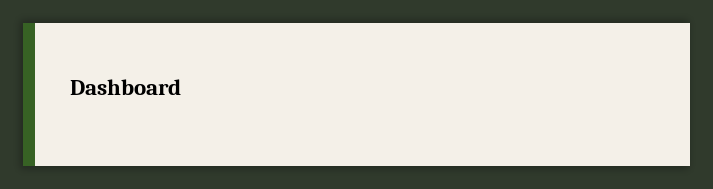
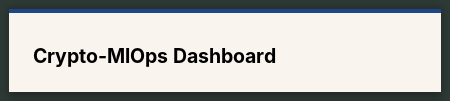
- Dashboard
+ Crypto-MlOps Dashboard

